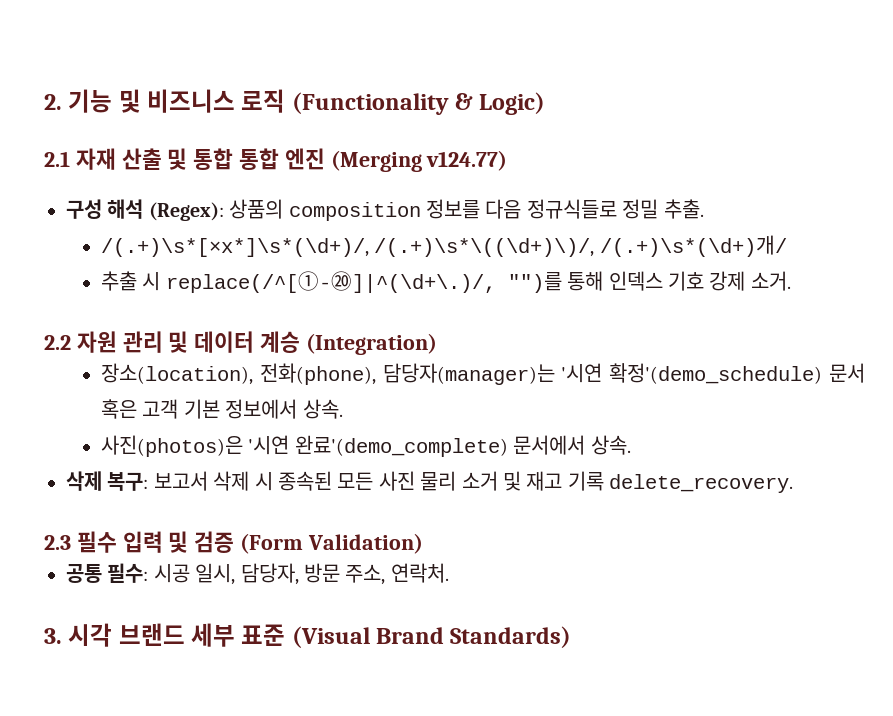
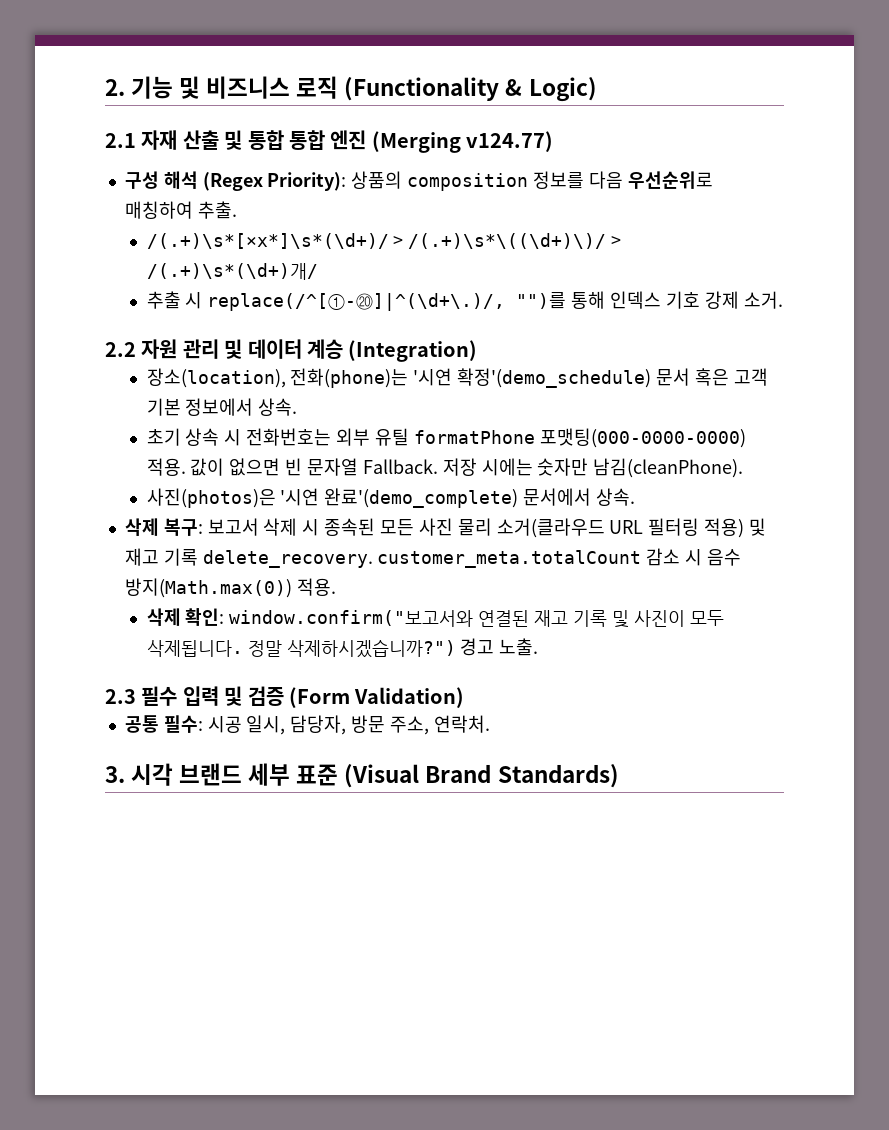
- 구성 해석 (Regex): 상품의 composition 정보를 다음 정규식들로 정밀 추출.
+ 구성 해석 (Regex Priority): 상품의 composition 정보를 다음 우선순위로 매칭하여 추출.
- /(.+)\s*[×x*]\s*(\d+)/, /(.+)\s*\((\d+)\)/, /(.+)\s*(\d+)개/
+ /(.+)\s*[×x*]\s*(\d+)/ > /(.+)\s*\((\d+)\)/ > /(.+)\s*(\d+)개/
- 장소(location), 전화(phone), 담당자(manager)는 '시연 확정'(demo_schedule) 문서 혹은 고객 기본 정보에서 상속.
+ 장소(location), 전화(phone)는 '시연 확정'(demo_schedule) 문서 혹은 고객 기본 정보에서 상속.
+ 초기 상속 시 전화번호는 외부 유틸 formatPhone 포맷팅(000-0000-0000) 적용. 값이 없으면 빈 문자열 Fallback. 저장 시에는 숫자만 남김(cleanPhone).
- 삭제 복구: 보고서 삭제 시 종속된 모든 사진 물리 소거 및 재고 기록 delete_recovery.
+ 삭제 복구: 보고서 삭제 시 종속된 모든 사진 물리 소거(클라우드 URL 필터링 적용) 및 재고 기록 delete_recovery. customer_meta.totalCount 감소 시 음수 방지(Math.max(0)) 적용.
+ 삭제 확인: window.confirm("보고서와 연결된 재고 기록 및 사진이 모두 삭제됩니다. 정말 삭제하시겠습니까?") 경고 노출.

